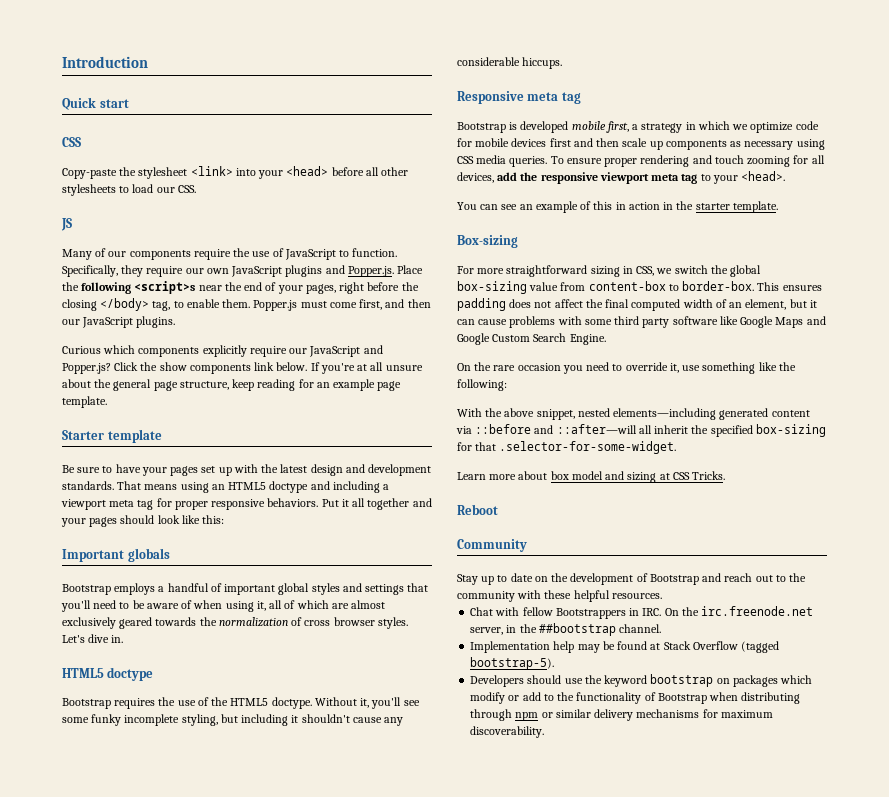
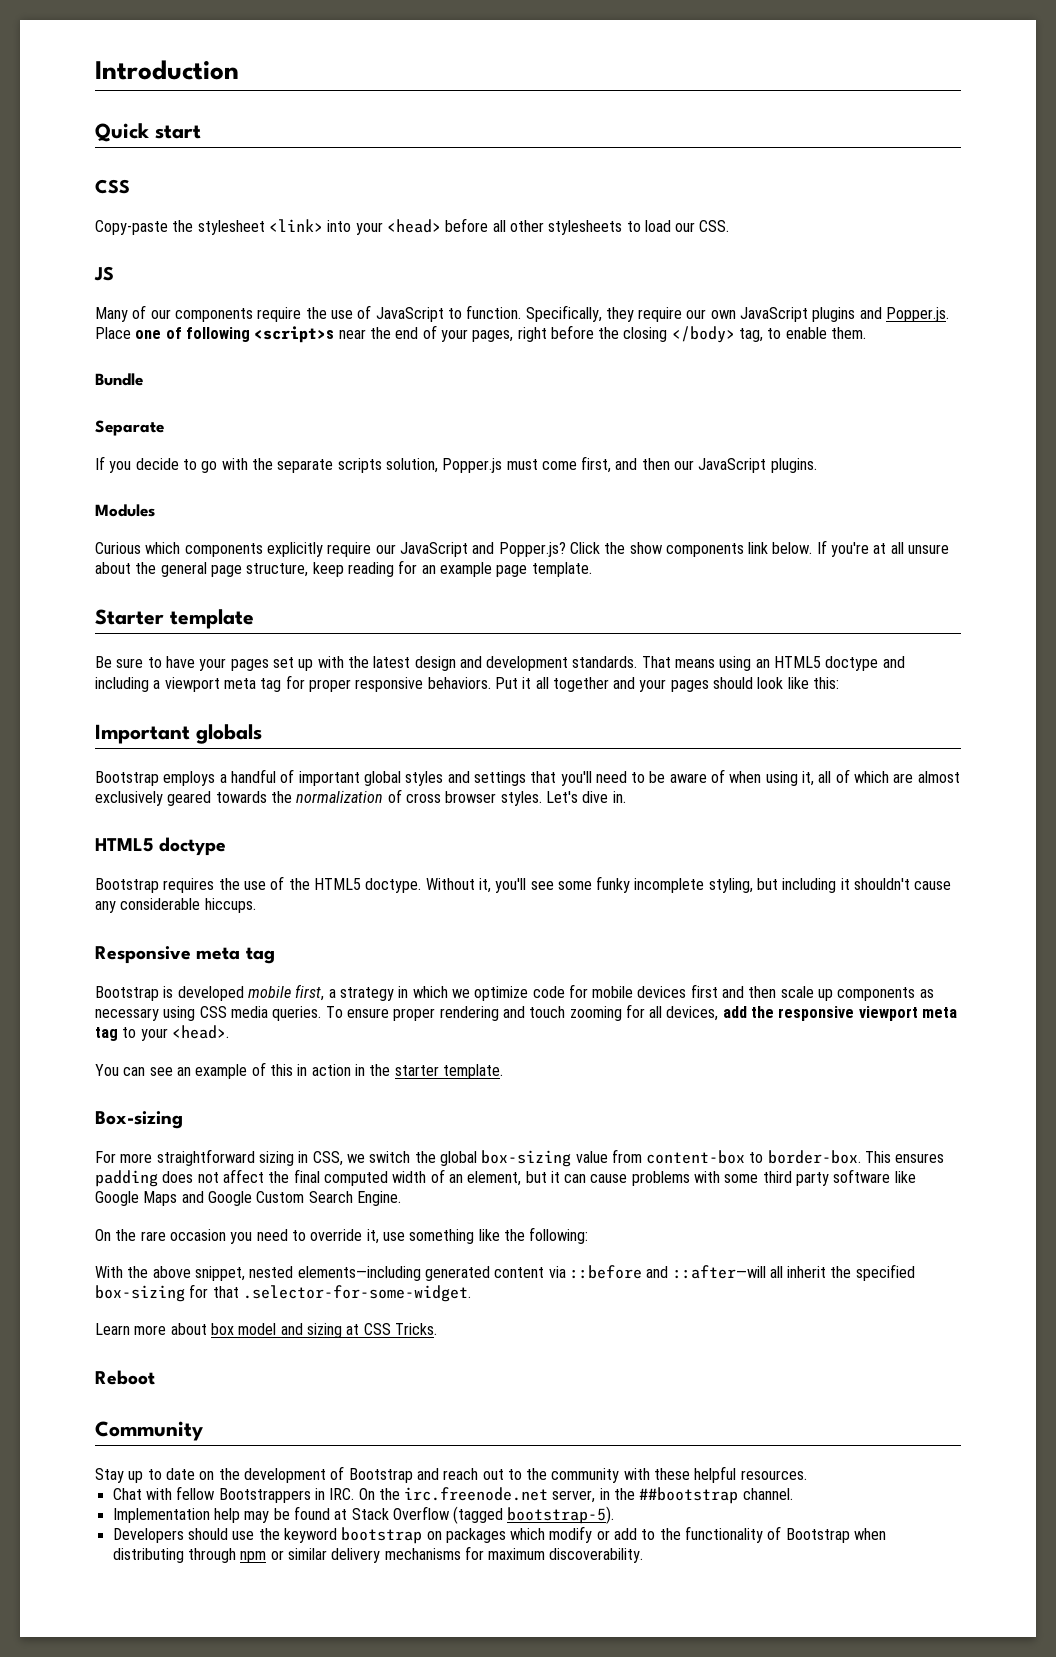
- Specifically, they require our own JavaScript plugins and Popper.js. Place the following <script>s near the end of your pages, right before the closing </body> tag, to enable them. Popper.js must come first, and then our JavaScript plugins.
+ Specifically, they require our own JavaScript plugins and Popper.js. Place one of following <script>s near the end of your pages, right before the closing </body> tag, to enable them.
+ Bundle
+ Separate
+ If you decide to go with the separate scripts solution, Popper.js must come first, and then our JavaScript plugins.
+ Modules

